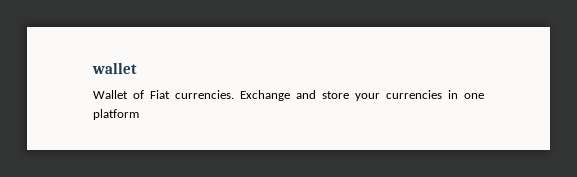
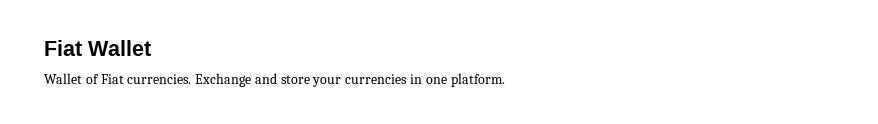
- wallet
+ Fiat Wallet
- Exchange and store your currencies in one platform
+ Exchange and store your currencies in one platform.

